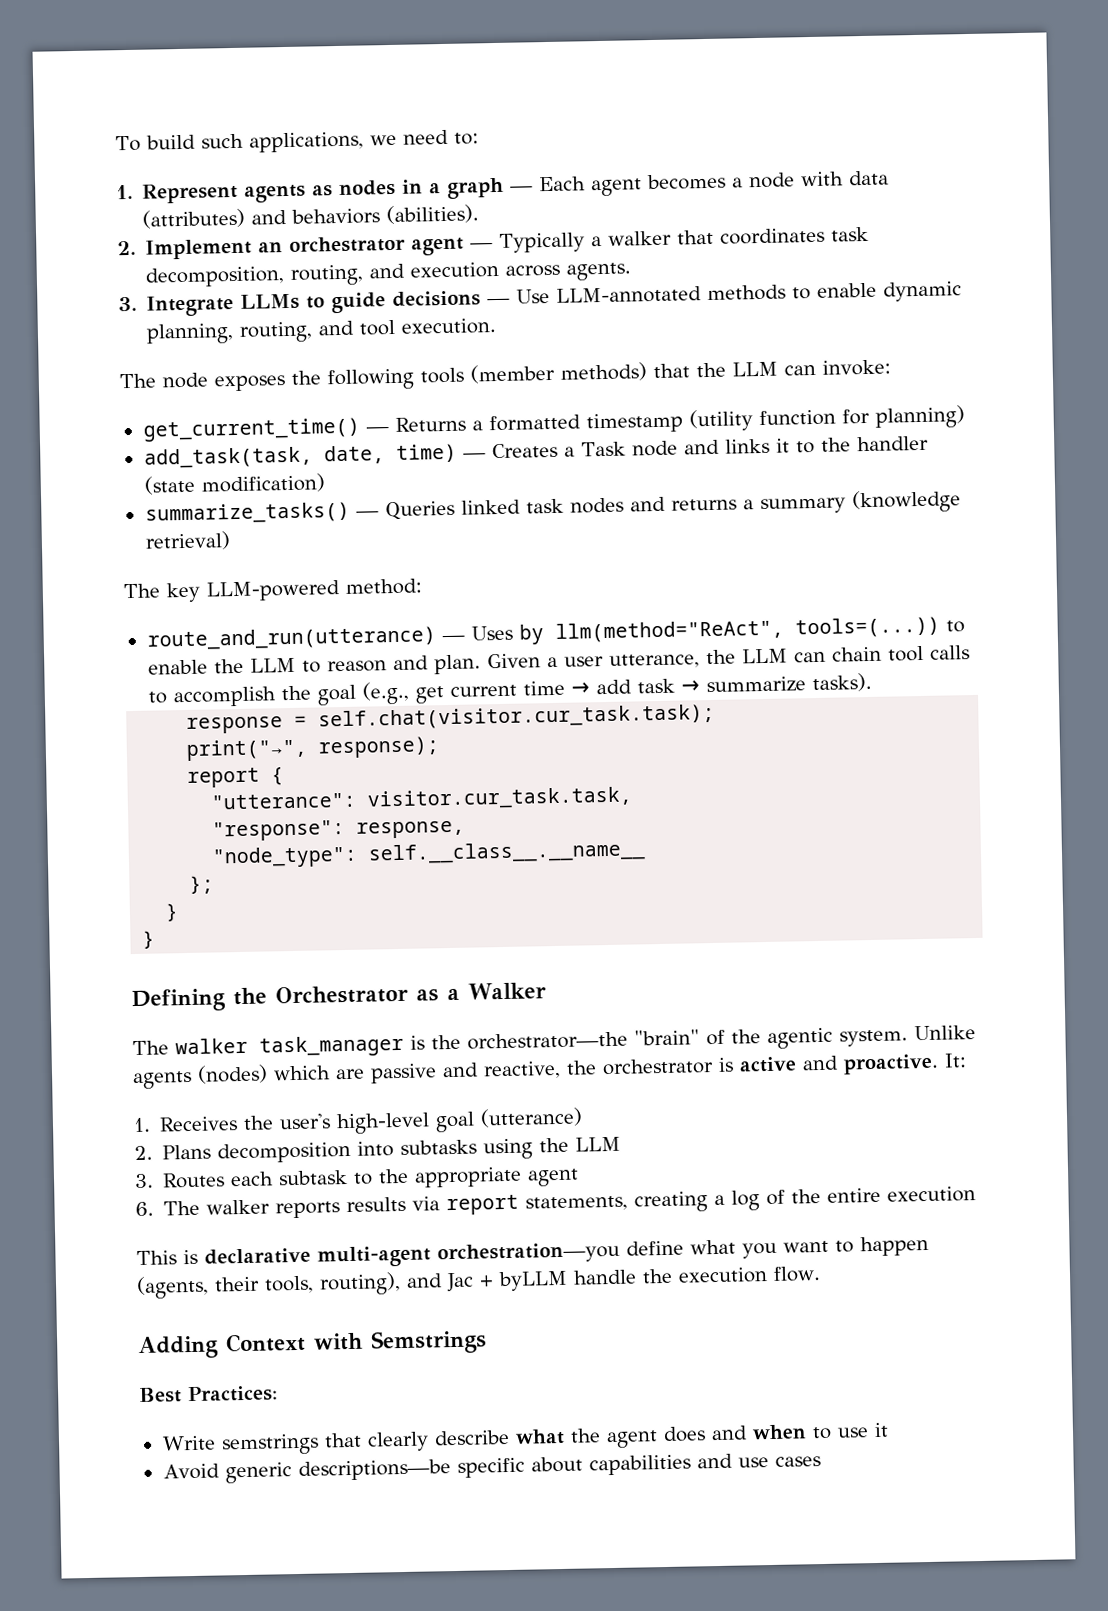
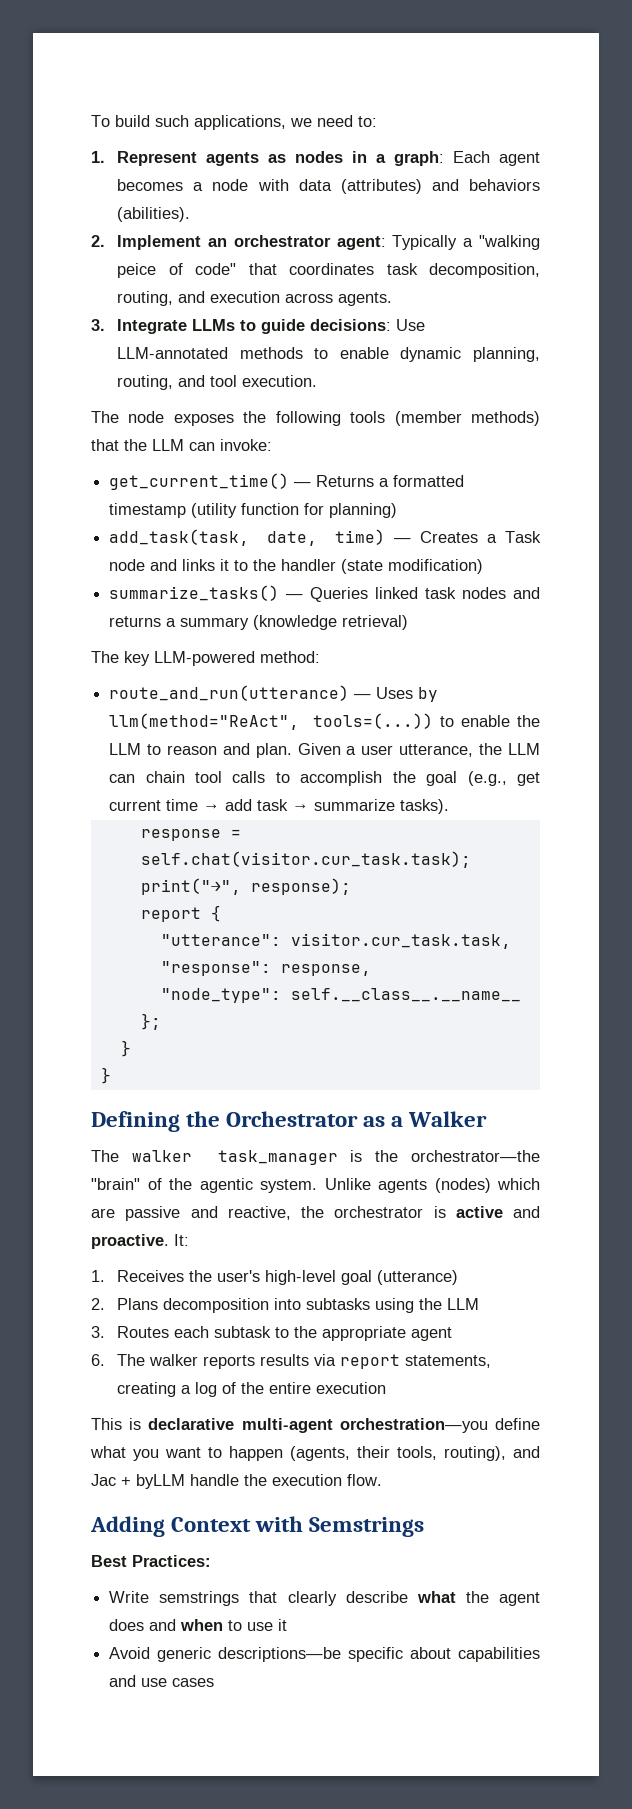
- 1. Represent agents as nodes in a graph — Each agent becomes a node with data (attributes) and behaviors (abilities).
+ 1. Represent agents as nodes in a graph: Each agent becomes a node with data (attributes) and behaviors (abilities).
- 2. Implement an orchestrator agent — Typically a walker that coordinates task decomposition, routing, and execution across agents.
+ 2. Implement an orchestrator agent: Typically a "walking peice of code" that coordinates task decomposition, routing, and execution across agents.
- 3. Integrate LLMs to guide decisions — Use LLM-annotated methods to enable dynamic planning, routing, and tool execution.
+ 3. Integrate LLMs to guide decisions: Use LLM-annotated methods to enable dynamic planning, routing, and tool execution.

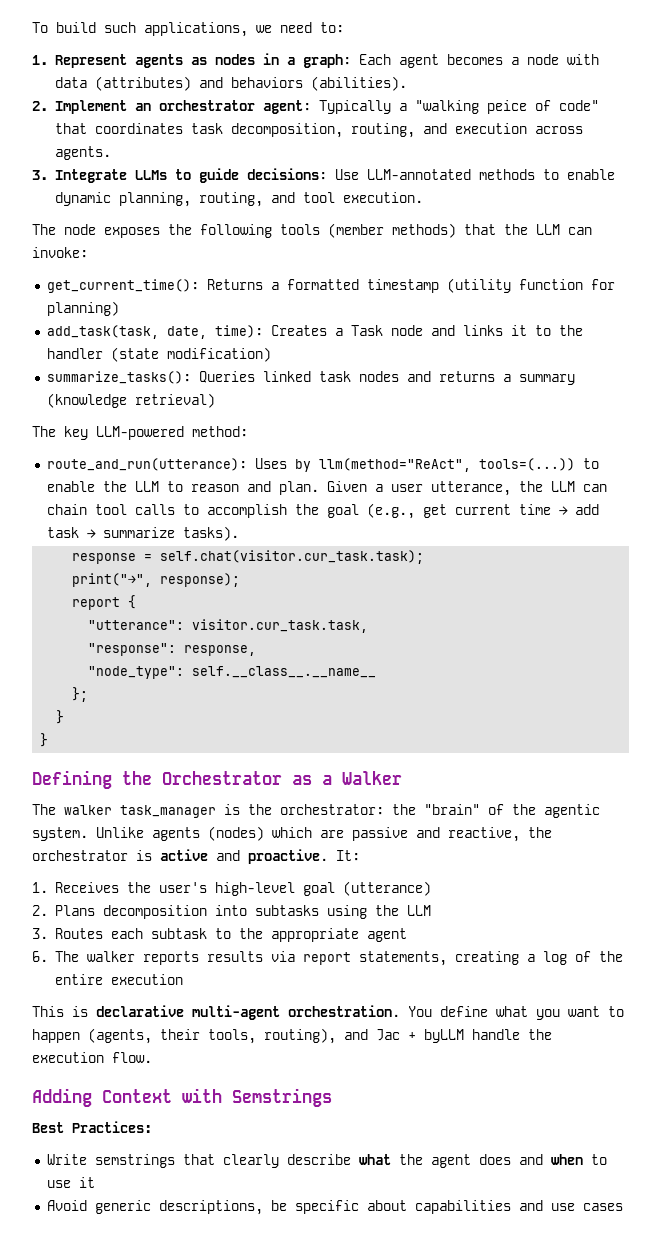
- get_current_time() — Returns a formatted timestamp (utility function for planning)
+ get_current_time(): Returns a formatted timestamp (utility function for planning)
- add_task(task, date, time) — Creates a Task node and links it to the handler (state modification)
+ add_task(task, date, time): Creates a Task node and links it to the handler (state modification)
- summarize_tasks() — Queries linked task nodes and returns a summary (knowledge retrieval)
+ summarize_tasks(): Queries linked task nodes and returns a summary (knowledge retrieval)
- route_and_run(utterance) — Uses by llm(method="ReAct", tools=(...)) to enable the LLM to reason and plan.
+ route_and_run(utterance): Uses by llm(method="ReAct", tools=(...)) to enable the LLM to reason and plan.
- The walker task_manager is the orchestrator—the "brain" of the agentic system.
+ The walker task_manager is the orchestrator: the "brain" of the agentic system.
- This is declarative multi-agent orchestration—you define what you want to happen (agents, their tools, routing), and Jac + byLLM handle the execution flow.
+ This is declarative multi-agent orchestration. You define what you want to happen (agents, their tools, routing), and Jac + byLLM handle the execution flow.
- Avoid generic descriptions—be specific about capabilities and use cases
+ Avoid generic descriptions, be specific about capabilities and use cases

